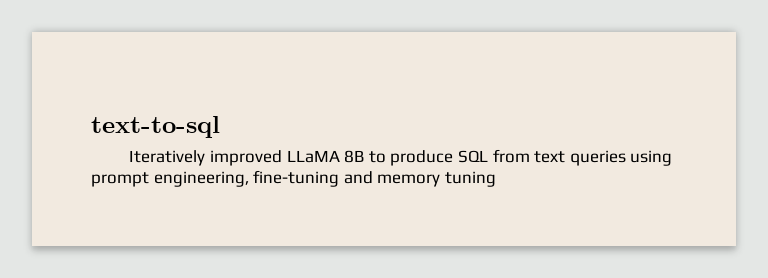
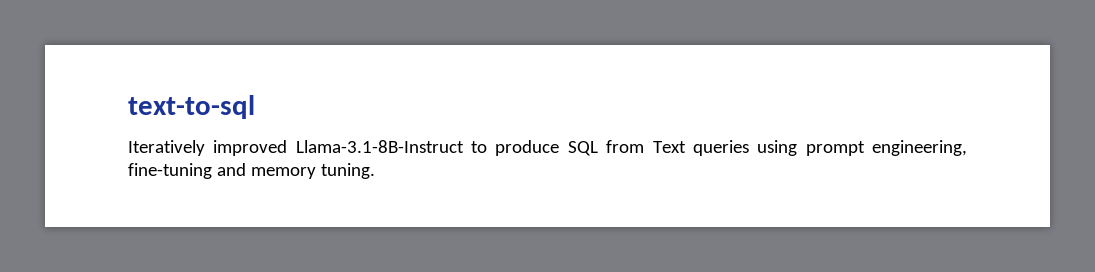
- Iteratively improved LLaMA 8B to produce SQL from text queries using prompt engineering, fine-tuning and memory tuning
+ Iteratively improved Llama-3.1-8B-Instruct to produce SQL from Text queries using prompt engineering, fine-tuning and memory tuning.

